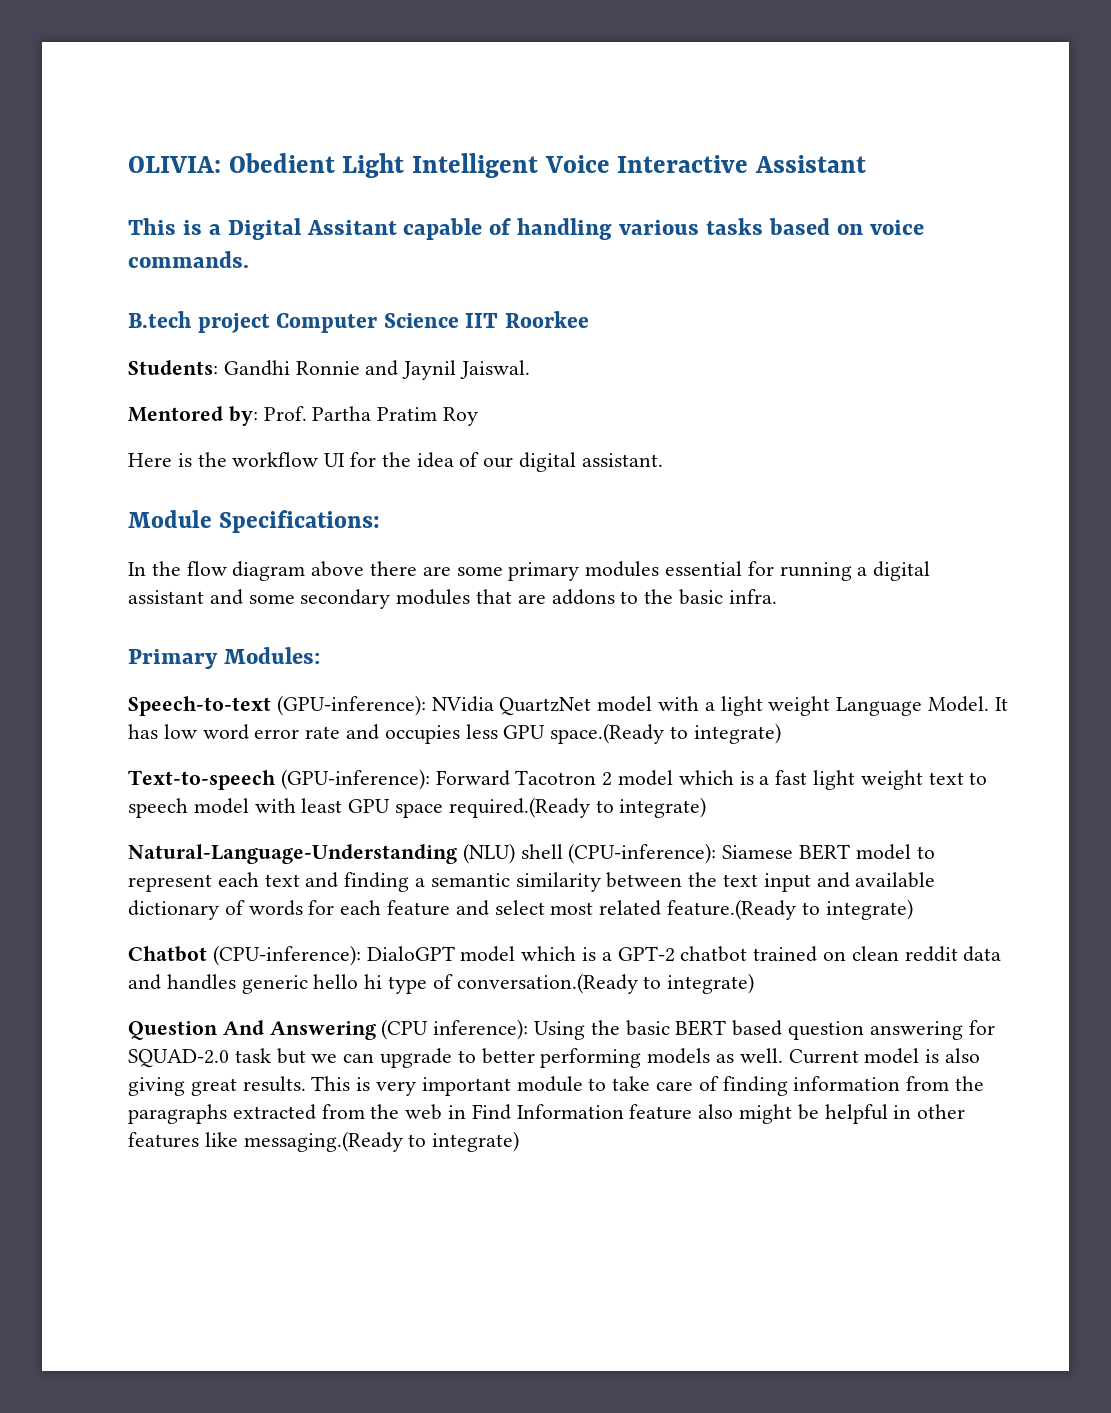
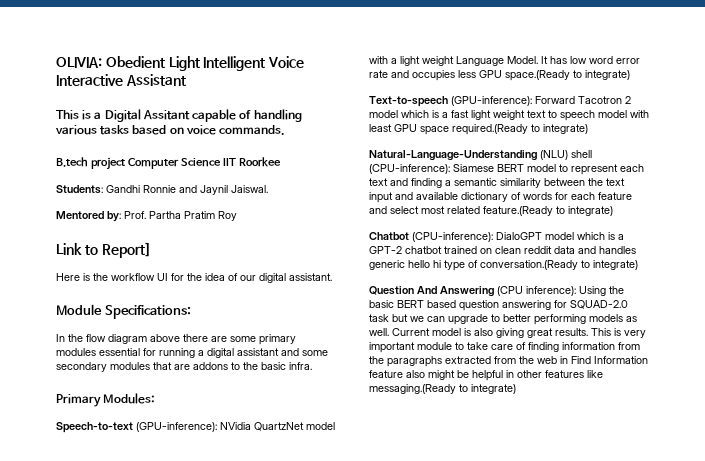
+ Link to Report]

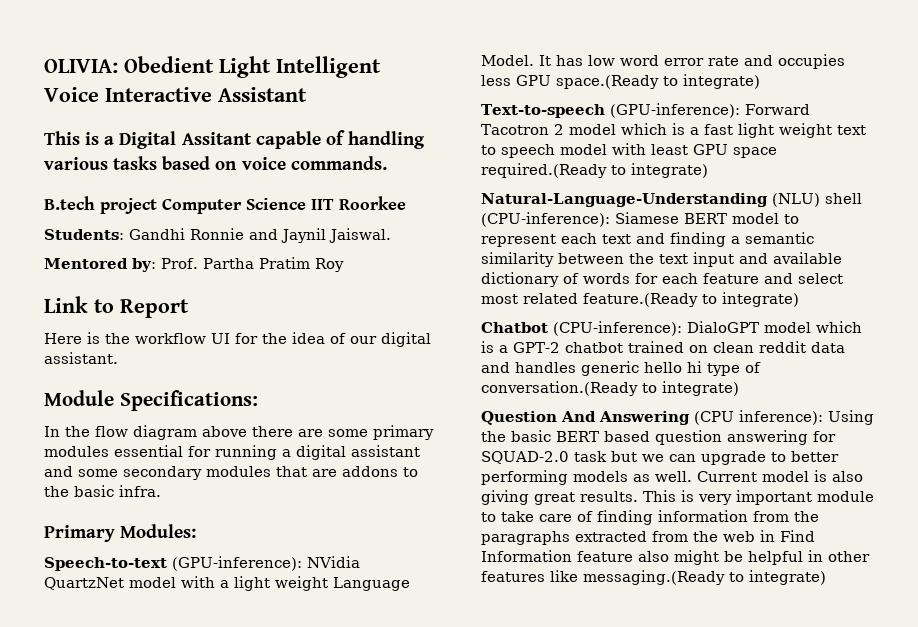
- Link to Report]
+ Link to Report

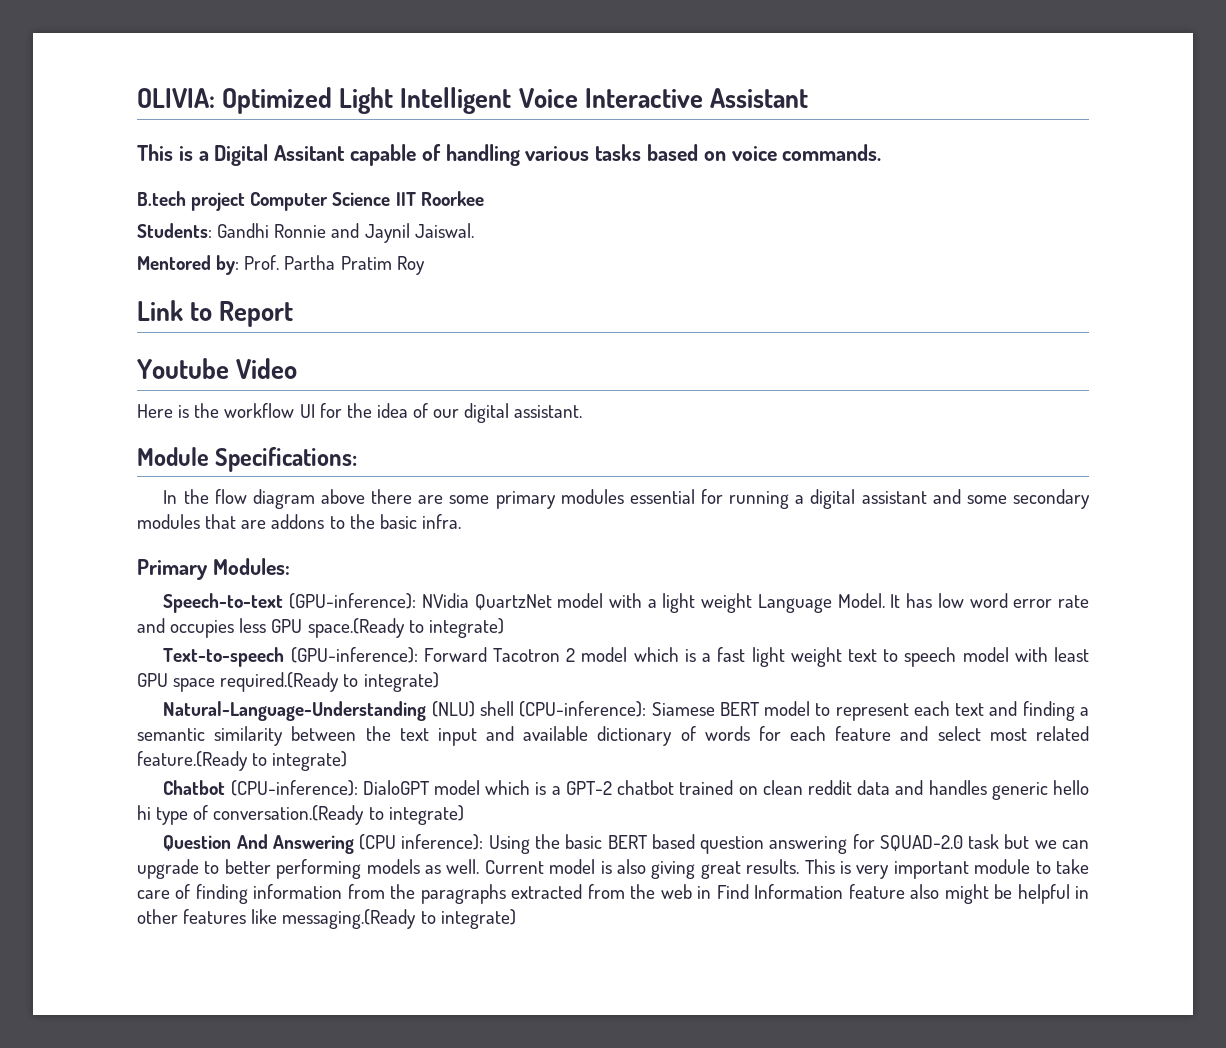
- OLIVIA: Obedient Light Intelligent Voice Interactive Assistant
+ OLIVIA: Optimized Light Intelligent Voice Interactive Assistant
+ Youtube Video

